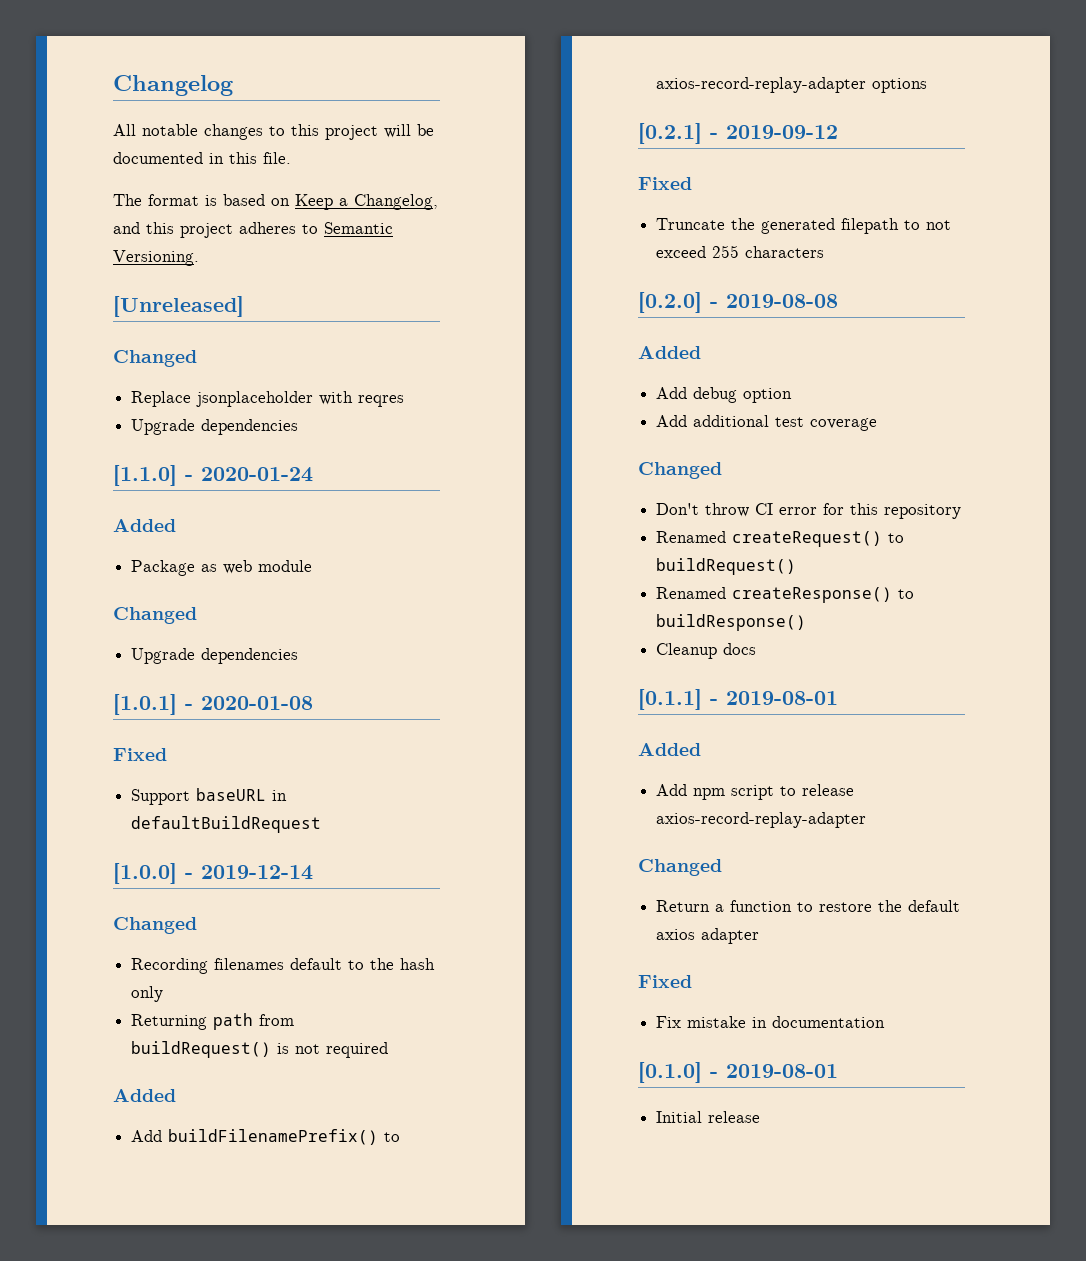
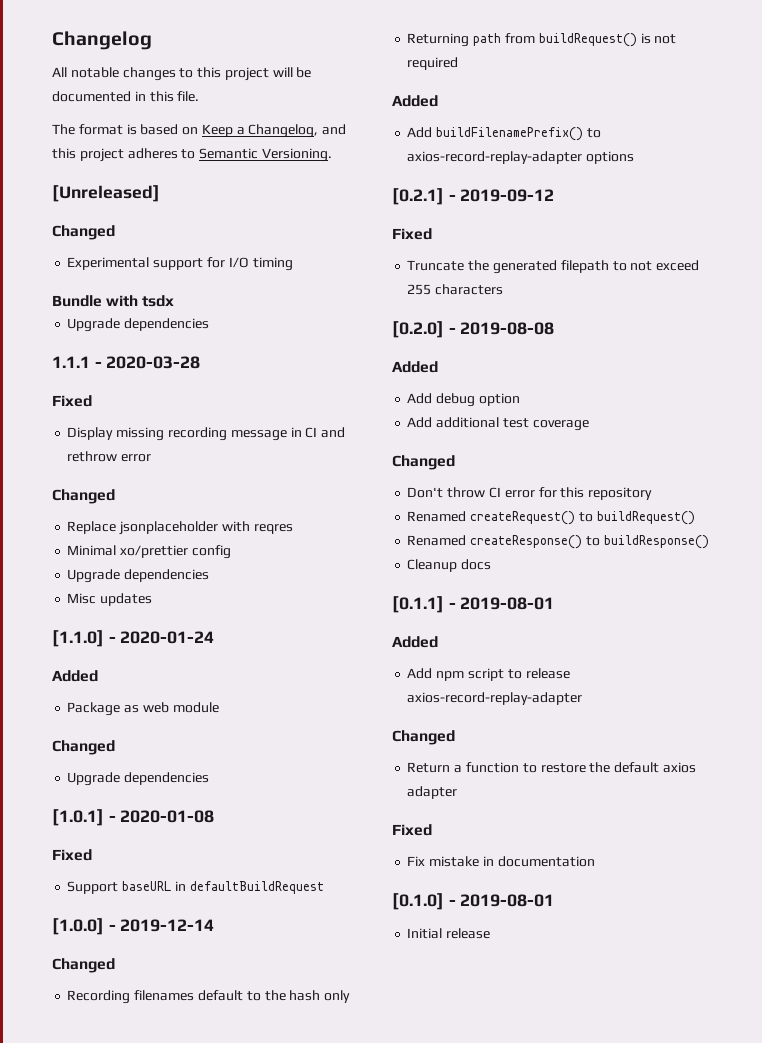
+ Experimental support for I/O timing
+ Bundle with tsdx
+ Upgrade dependencies
+ 1.1.1 - 2020-03-28
+ Fixed
+ Display missing recording message in CI and rethrow error
+ Changed
  Replace jsonplaceholder with reqres
+ Minimal xo/prettier config
  Upgrade dependencies
+ Misc updates

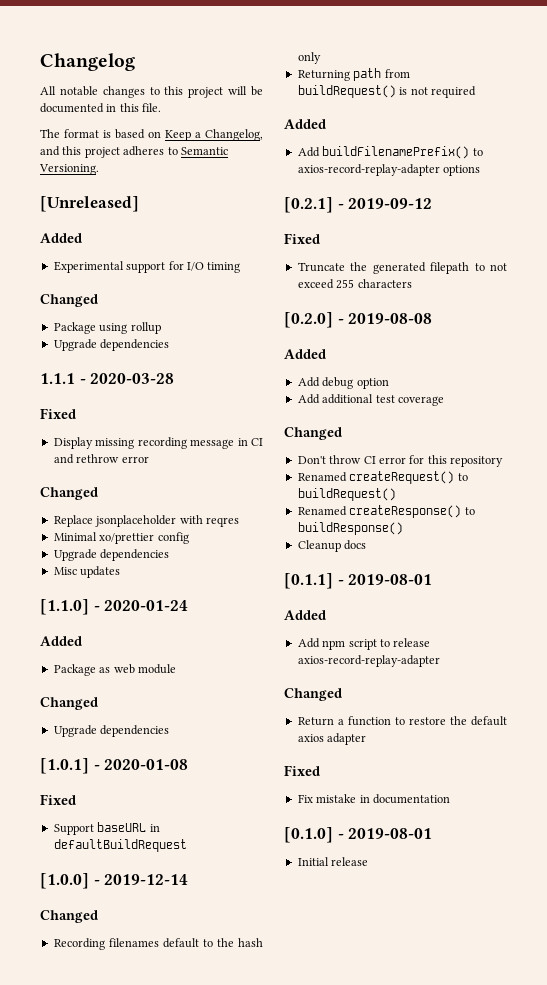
  [Unreleased]
- Changed
+ Added
  Experimental support for I/O timing
- Bundle with tsdx
+ Changed
+ Package using rollup

